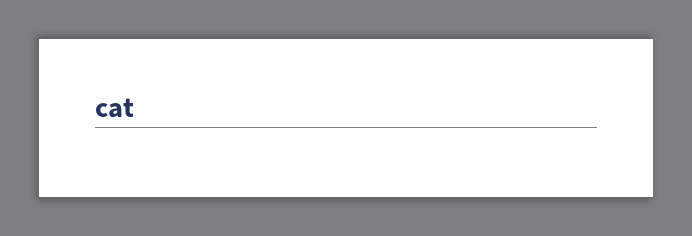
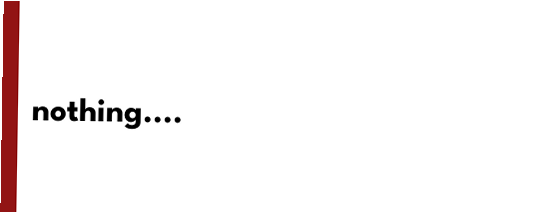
- cat
+ nothing....

